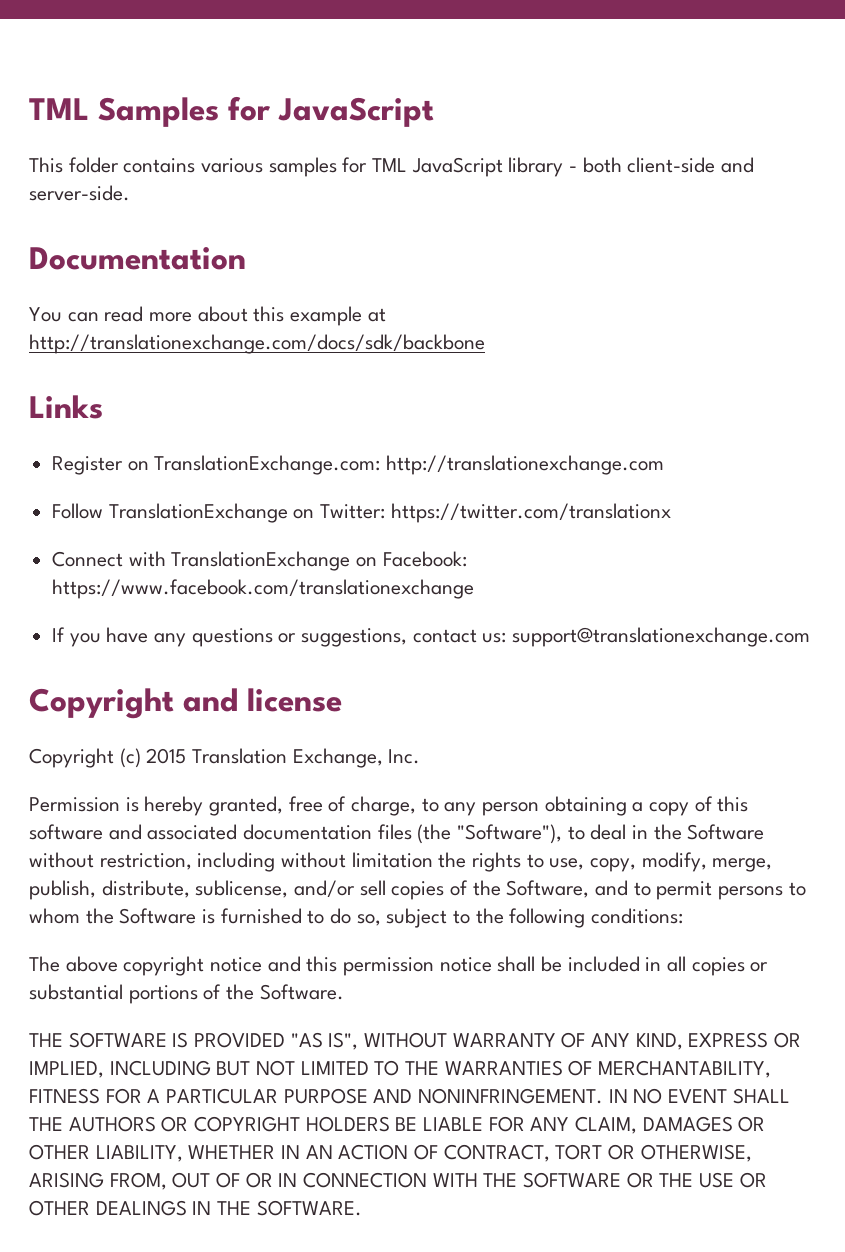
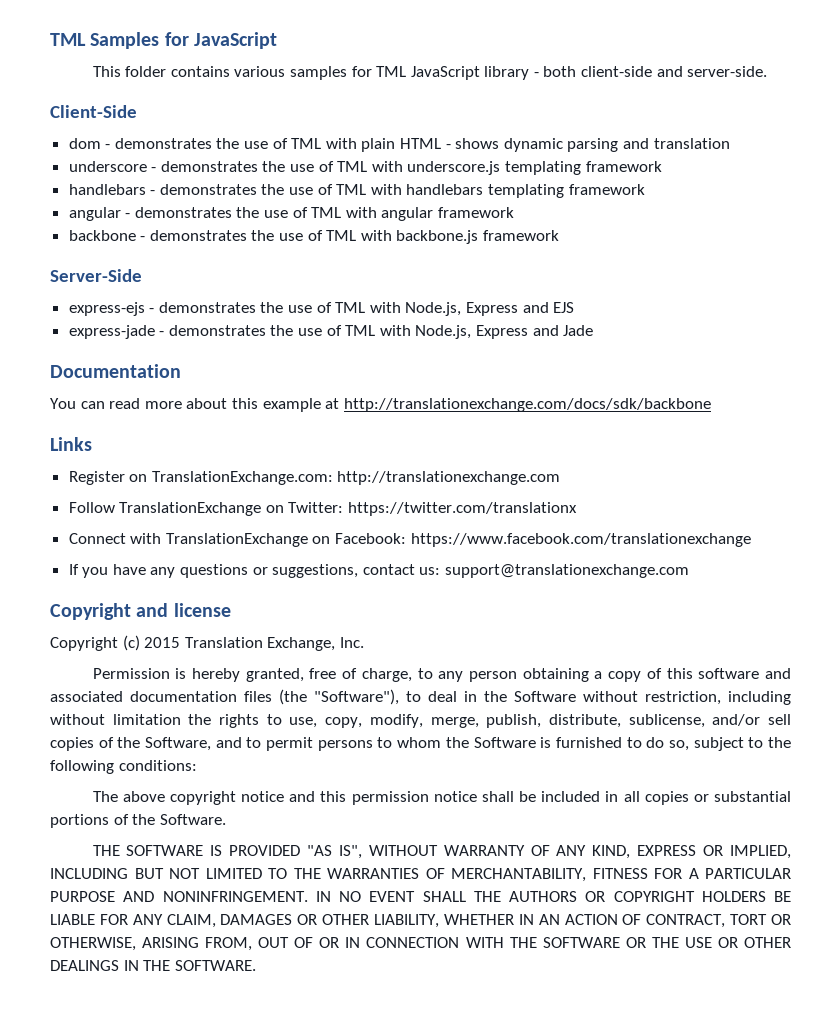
+ Client-Side
+ dom - demonstrates the use of TML with plain HTML - shows dynamic parsing and translation
+ underscore - demonstrates the use of TML with underscore.js templating framework
+ handlebars - demonstrates the use of TML with handlebars templating framework
+ angular - demonstrates the use of TML with angular framework
+ backbone - demonstrates the use of TML with backbone.js framework
+ Server-Side
+ express-ejs - demonstrates the use of TML with Node.js, Express and EJS
+ express-jade - demonstrates the use of TML with Node.js, Express and Jade

